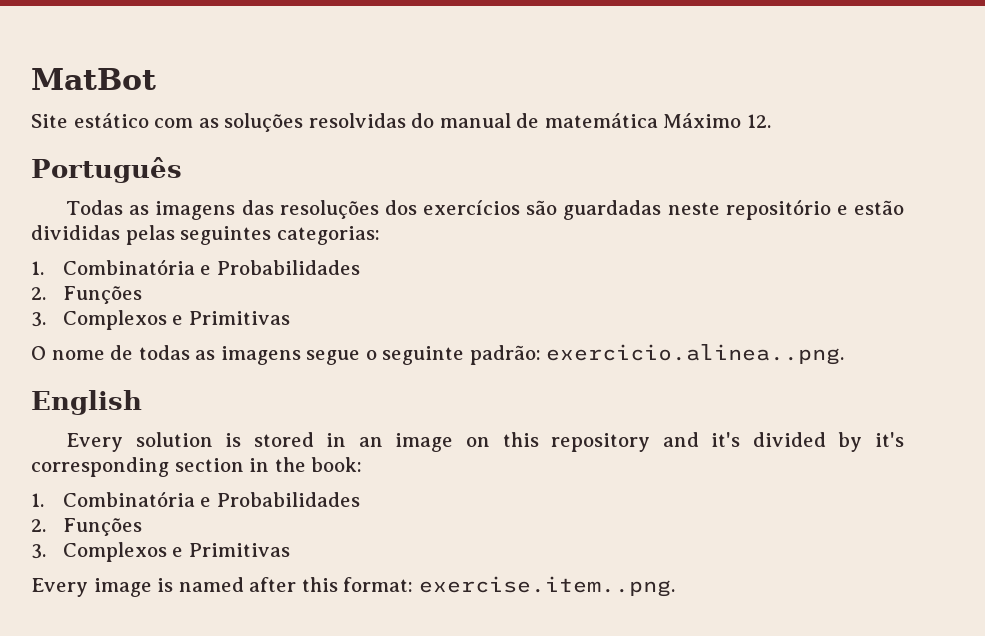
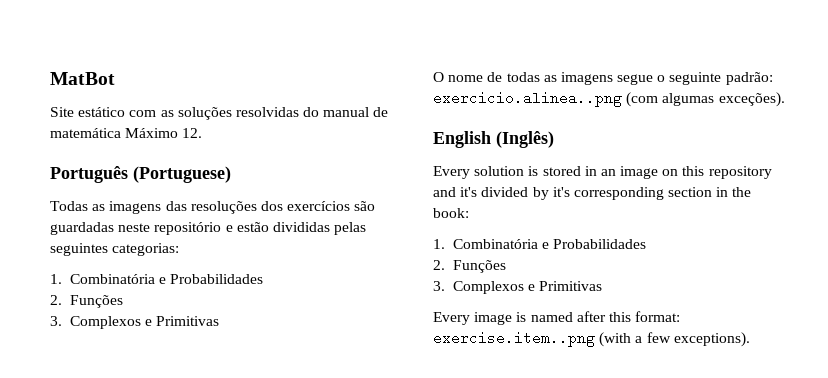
- Português
+ Português (Portuguese)
- O nome de todas as imagens segue o seguinte padrão: exercicio.alinea..png.
+ O nome de todas as imagens segue o seguinte padrão: exercicio.alinea..png (com algumas exceções).
- English
+ English (Inglês)
- Every image is named after this format: exercise.item..png.
+ Every image is named after this format: exercise.item..png (with a few exceptions).

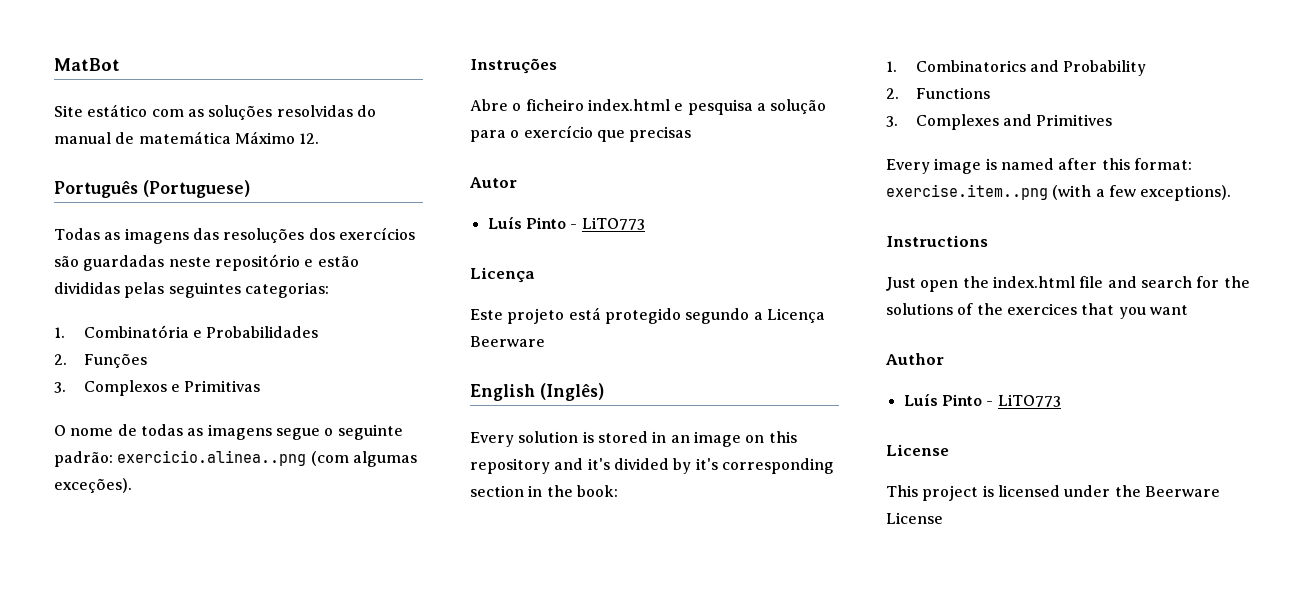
+ Instruções
+ Abre o ficheiro index.html e pesquisa a solução para o exercício que precisas
+ Autor
+ Luís Pinto - LiTO773
+ Licença
+ Este projeto está protegido segundo a Licença Beerware
  Every solution is stored in an image on this repository and it's divided by it's corresponding section in the book:
- 1. Combinatória e Probabilidades
- 2. Funções
- 3. Complexos e Primitivas
+ 1. Combinatorics and Probability
+ 2. Functions
+ 3. Complexes and Primitives
+ Instructions
+ Just open the index.html file and search for the solutions of the exercices that you want
+ Author
+ Luís Pinto - LiTO773
+ License
+ This project is licensed under the Beerware License

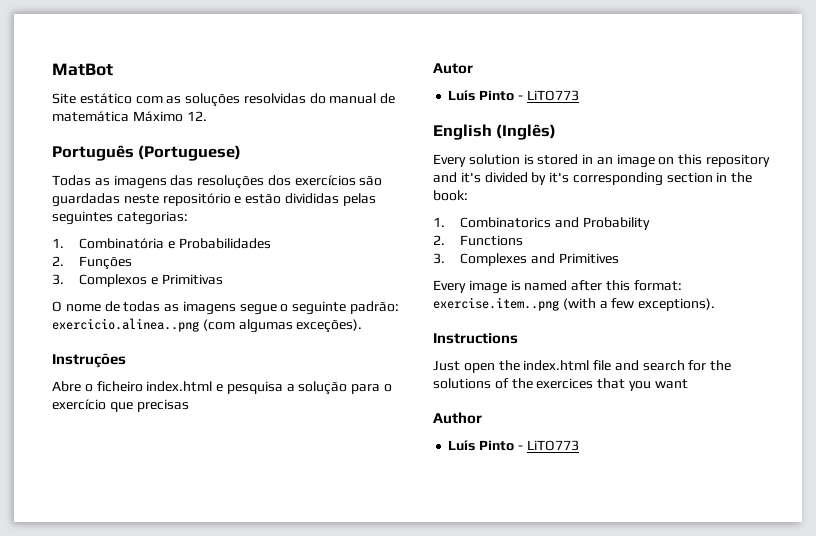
  Autor
  Luís Pinto - LiTO773
- Licença
- Este projeto está protegido segundo a Licença Beerware
  Author
  Luís Pinto - LiTO773
- License
- This project is licensed under the Beerware License

